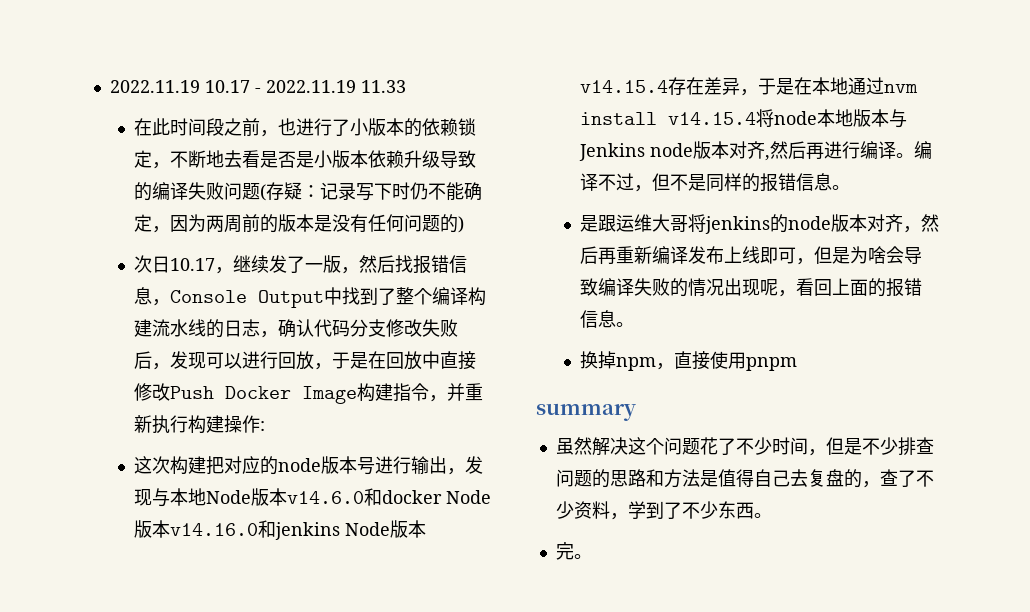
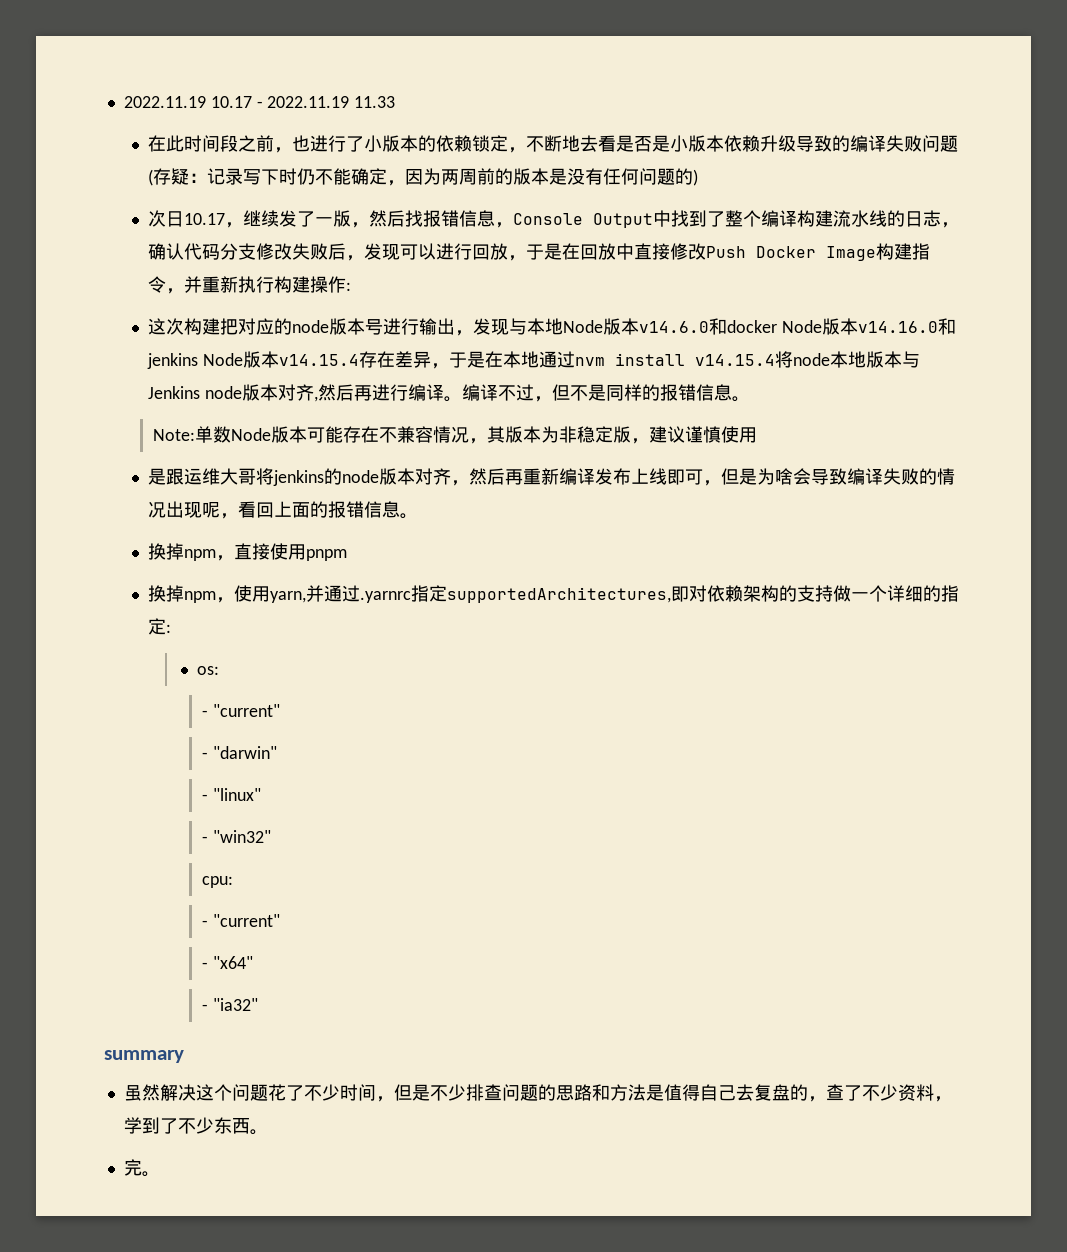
+ Note:单数Node版本可能存在不兼容情况，其版本为非稳定版，建议谨慎使用
+ 换掉npm，使用yarn,并通过.yarnrc指定supportedArchitectures,即对依赖架构的支持做一个详细的指定:
+ os:
+ - "current"
+ - "darwin"
+ - "linux"
+ - "win32"
+ cpu:
+ - "current"
+ - "x64"
+ - "ia32"

